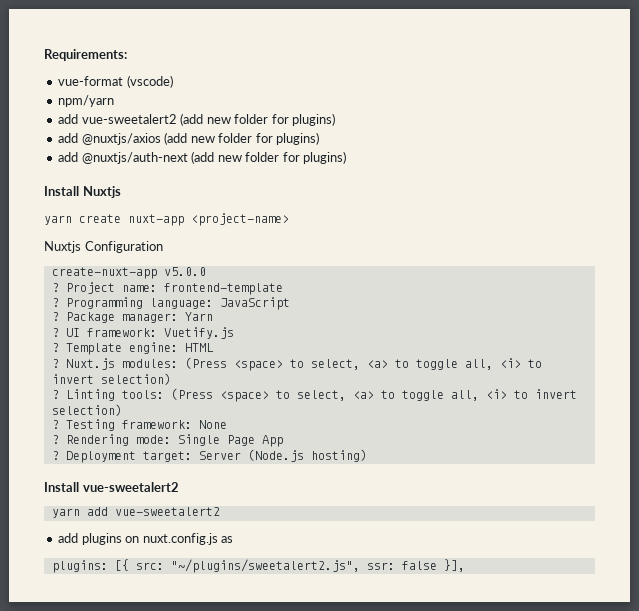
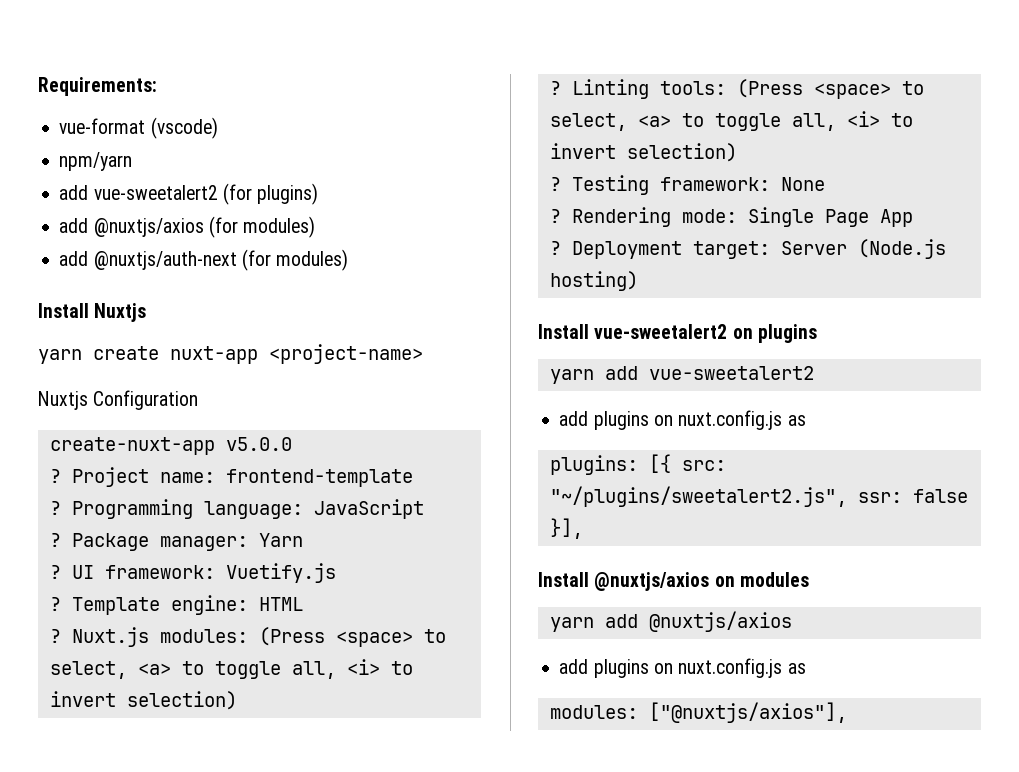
- add vue-sweetalert2 (add new folder for plugins)
+ add vue-sweetalert2 (for plugins)
- add @nuxtjs/axios (add new folder for plugins)
- add @nuxtjs/auth-next (add new folder for plugins)
+ add @nuxtjs/axios (for modules)
+ add @nuxtjs/auth-next (for modules)
- Install vue-sweetalert2
+ Install vue-sweetalert2 on plugins
+ Install @nuxtjs/axios on modules
+ yarn add @nuxtjs/axios
+ add plugins on nuxt.config.js as
+ modules: ["@nuxtjs/axios"],

